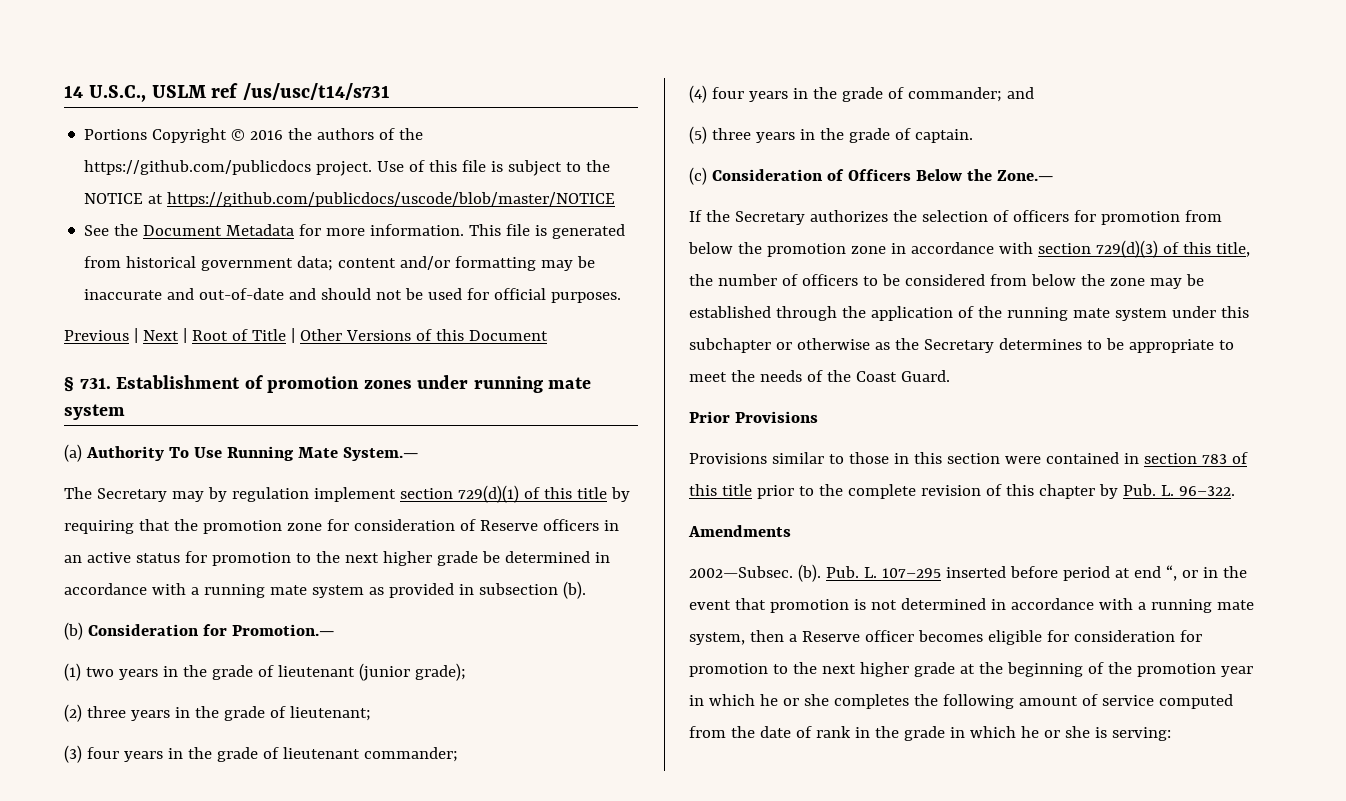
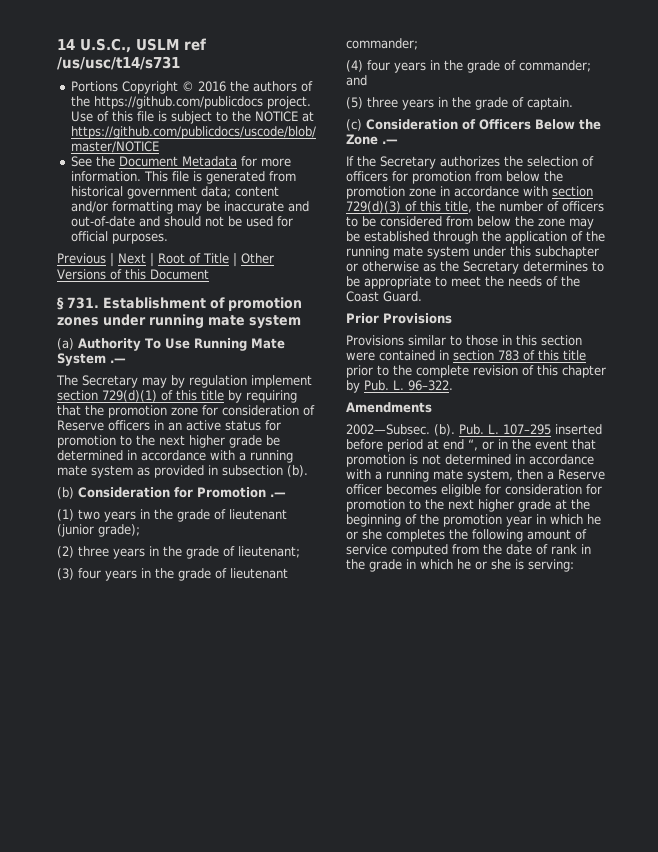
- (a) Authority To Use Running Mate System.—
+ (a) Authority To Use Running Mate System .—
- (b) Consideration for Promotion.—
+ (b) Consideration for Promotion .—
- (c) Consideration of Officers Below the Zone.—
+ (c) Consideration of Officers Below the Zone .—

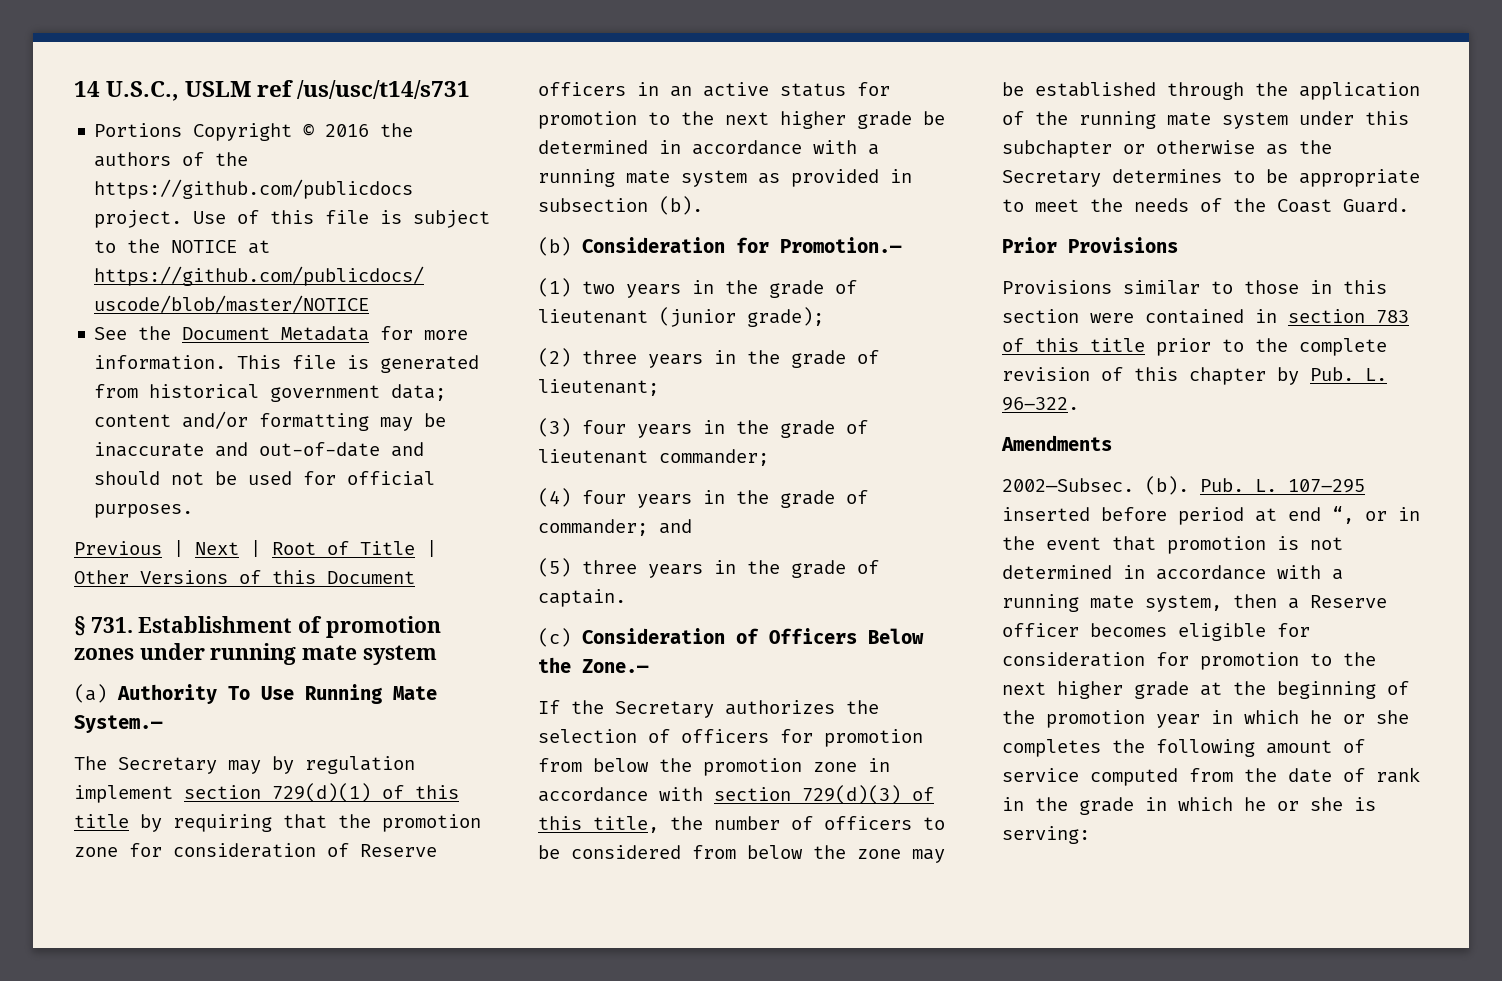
- (a) Authority To Use Running Mate System .—
+ (a) Authority To Use Running Mate System.—
- (b) Consideration for Promotion .—
+ (b) Consideration for Promotion.—
- (c) Consideration of Officers Below the Zone .—
+ (c) Consideration of Officers Below the Zone.—

